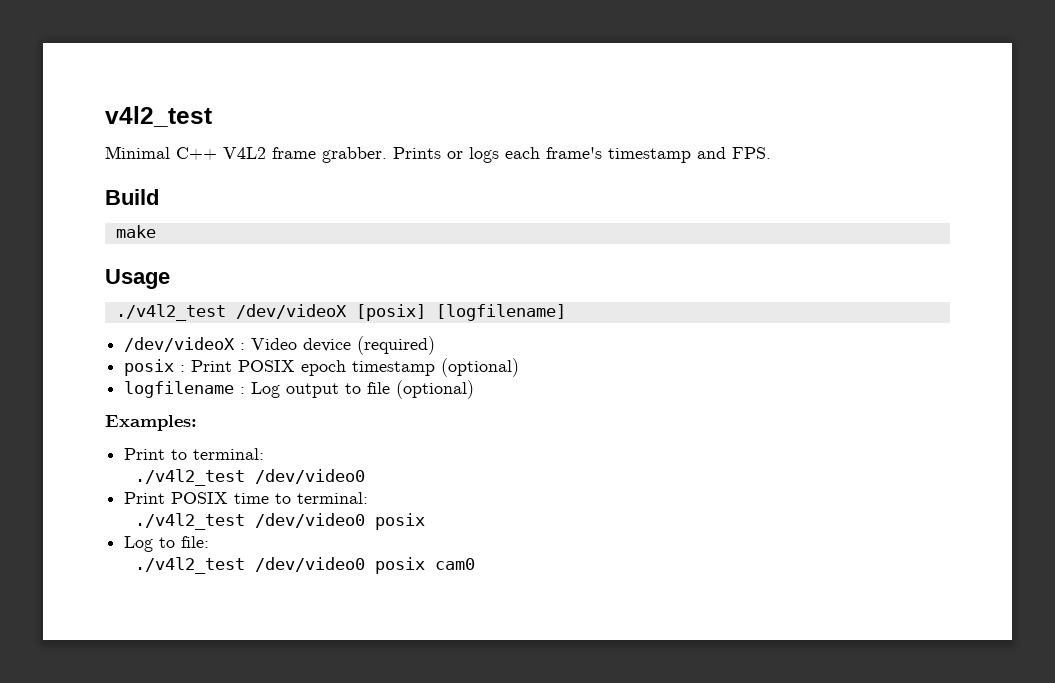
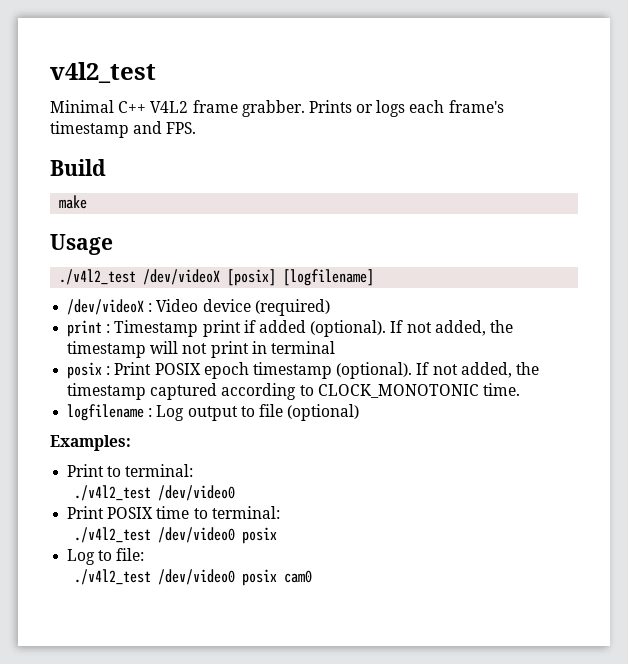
+ print : Timestamp print if added (optional). If not added, the timestamp will not print in terminal
- posix : Print POSIX epoch timestamp (optional)
+ posix : Print POSIX epoch timestamp (optional). If not added, the timestamp captured according to CLOCK_MONOTONIC time.

